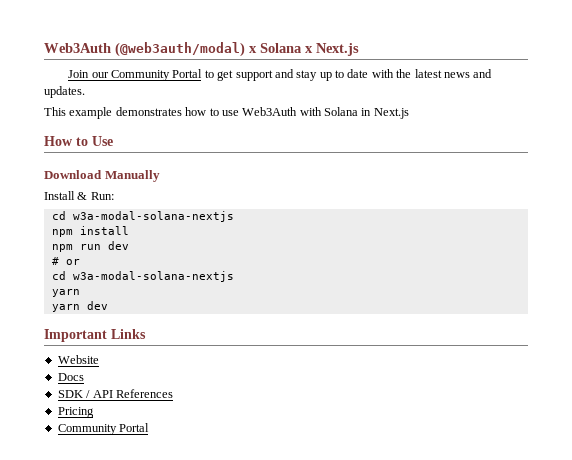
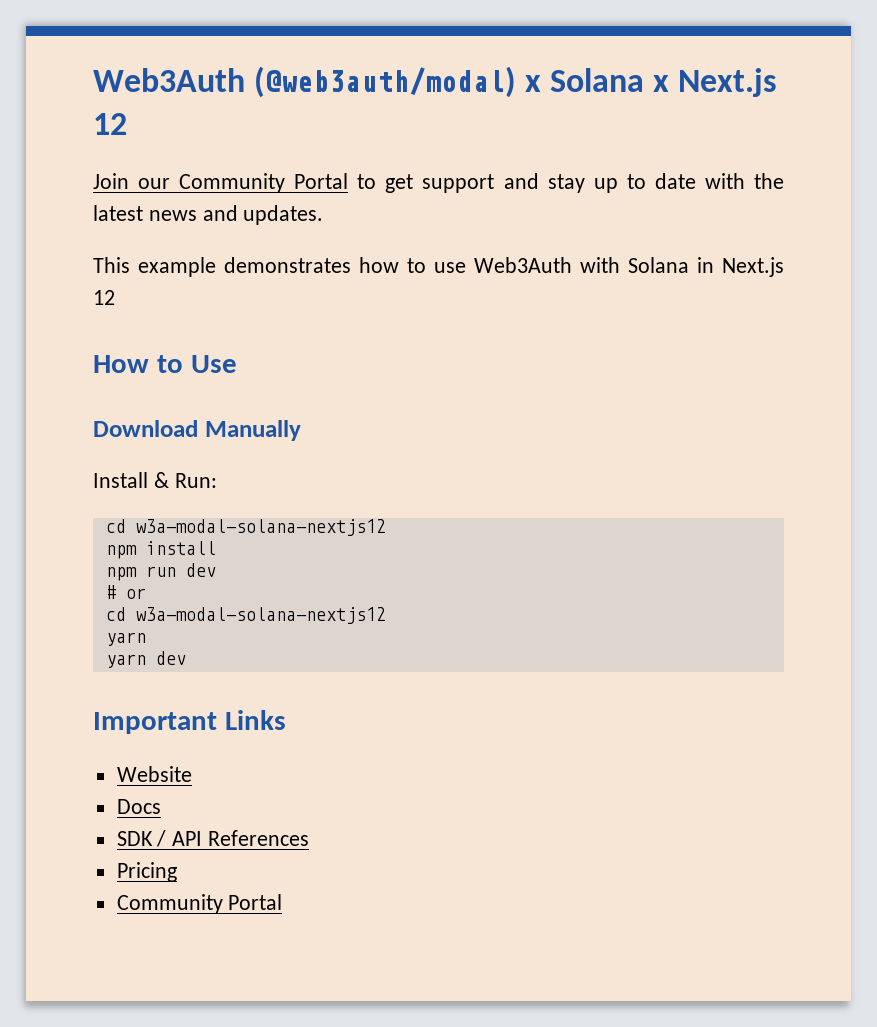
- Web3Auth (@web3auth/modal) x Solana x Next.js
+ Web3Auth (@web3auth/modal) x Solana x Next.js 12
- This example demonstrates how to use Web3Auth with Solana in Next.js
+ This example demonstrates how to use Web3Auth with Solana in Next.js 12
  Install & Run:
- cd w3a-modal-solana-nextjs
+ cd w3a-modal-solana-nextjs12
  # or
- cd w3a-modal-solana-nextjs
+ cd w3a-modal-solana-nextjs12

